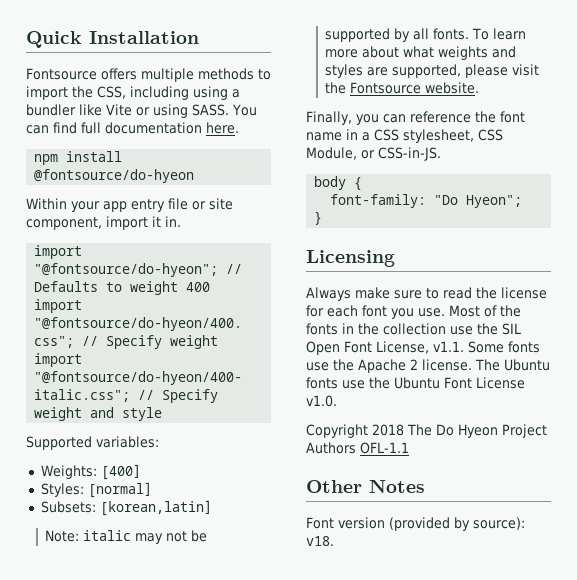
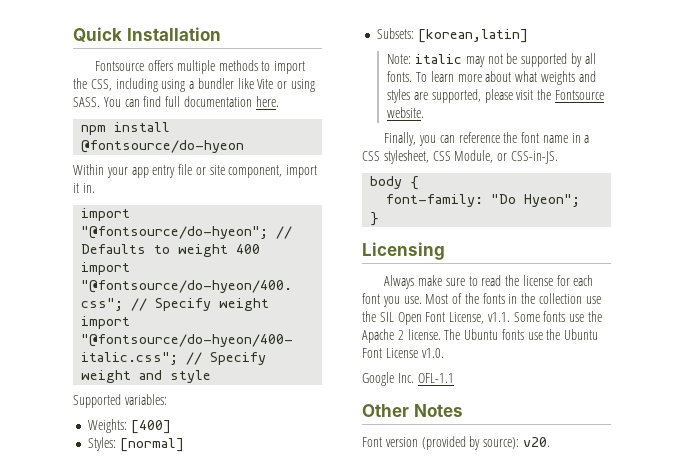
- Copyright 2018 The Do Hyeon Project Authors OFL-1.1
+ Google Inc. OFL-1.1
- Font version (provided by source): v18.
+ Font version (provided by source): v20.

